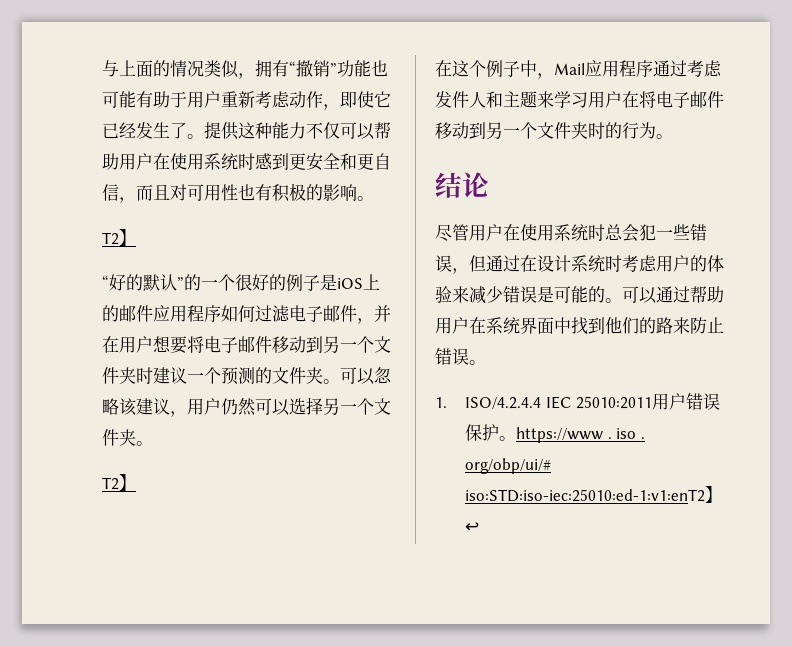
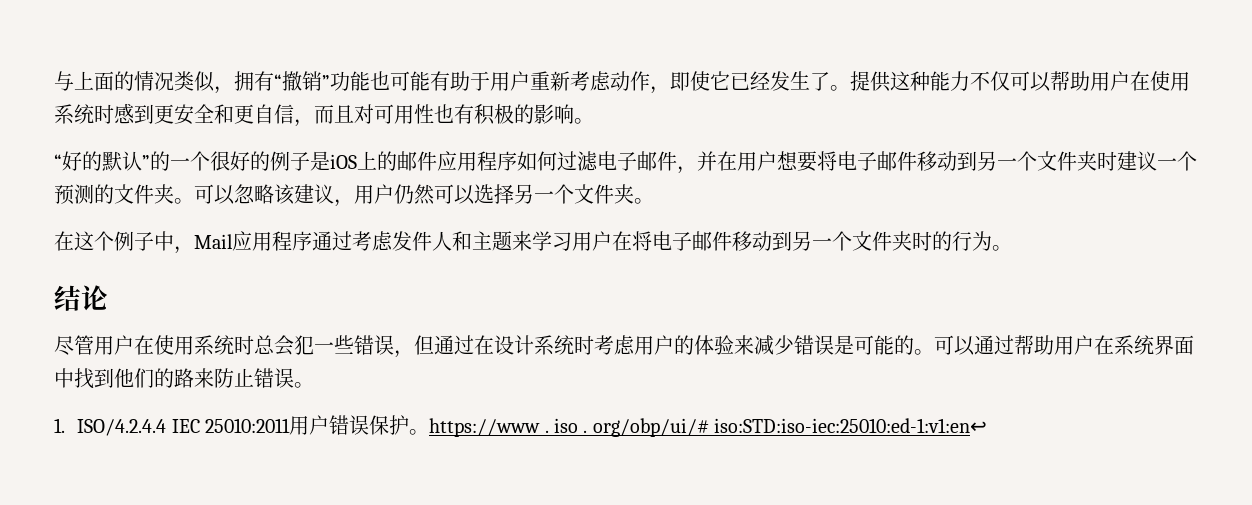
  提供这种能力不仅可以帮助用户在使用系统时感到更安全和更自信，而且对可用性也有积极的影响。
- T2】
  可以忽略该建议，用户仍然可以选择另一个文件夹。
- T2】
- 1. ISO/4.2.4.4 IEC 25010:2011用户错误保护。https://www . iso . org/obp/ui/# iso:STD:iso-iec:25010:ed-1:v1:enT2】↩
+ 1. ISO/4.2.4.4 IEC 25010:2011用户错误保护。https://www . iso . org/obp/ui/# iso:STD:iso-iec:25010:ed-1:v1:en↩

